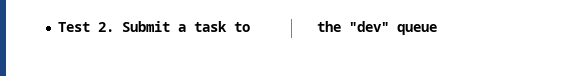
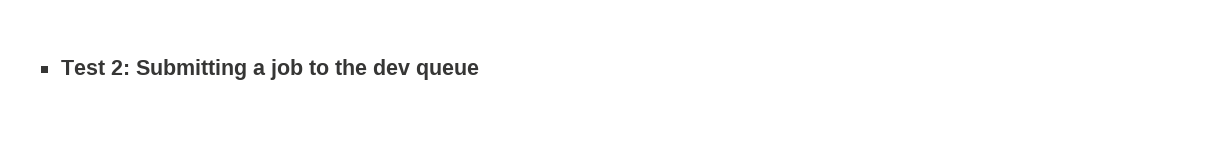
- Test 2. Submit a task to the "dev" queue
+ Test 2: Submitting a job to the dev queue

